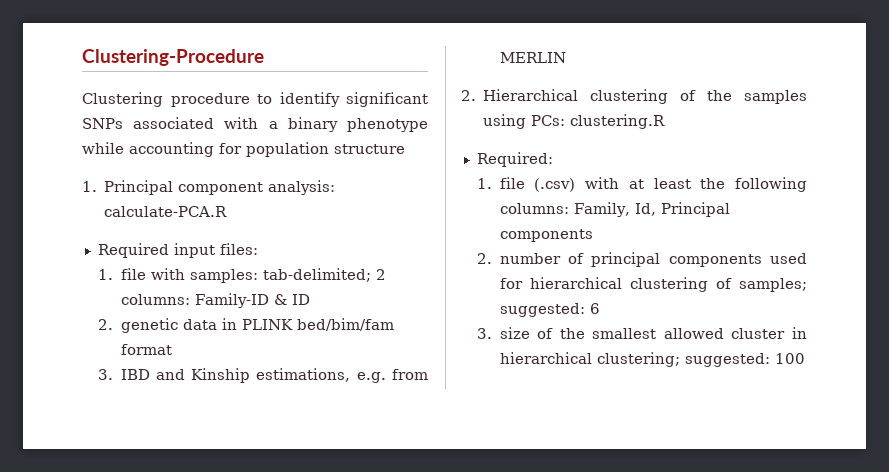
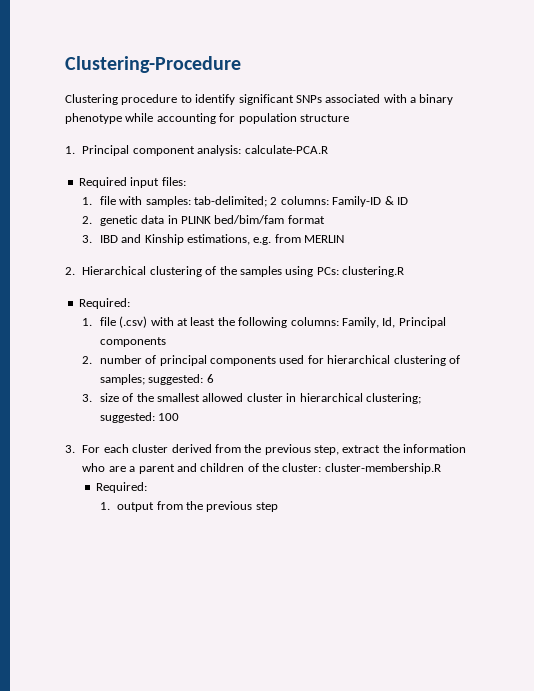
+ 3. For each cluster derived from the previous step, extract the information who are a parent and children of the cluster: cluster-membership.R
+ Required:
+ 1. output from the previous step

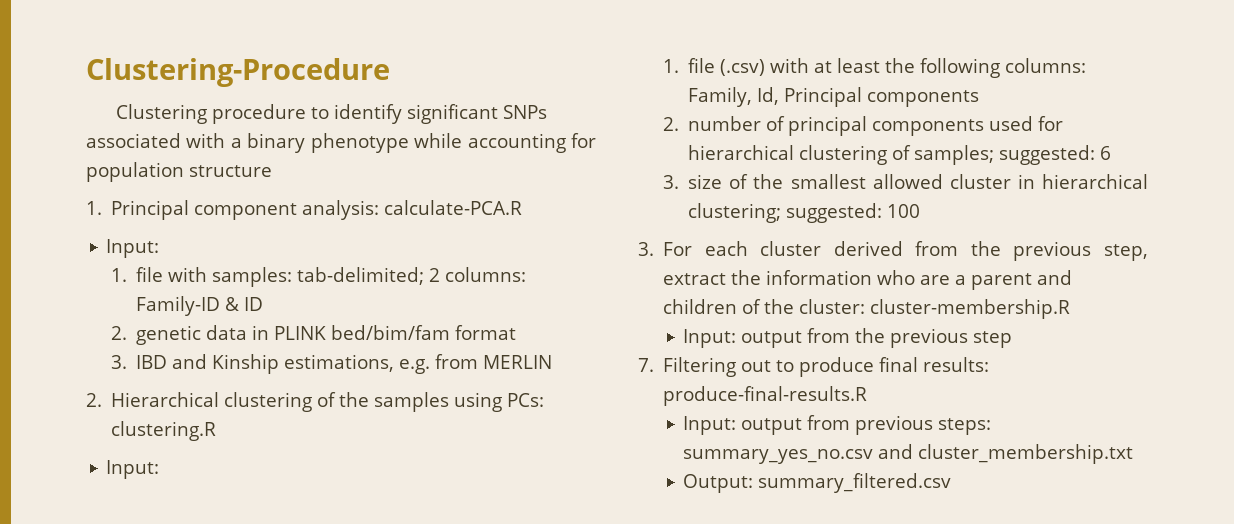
  1. Principal component analysis: calculate-PCA.R
- Required input files:
+ Input:
  2. Hierarchical clustering of the samples using PCs: clustering.R
- Required:
+ Input:
  3. For each cluster derived from the previous step, extract the information who are a parent and children of the cluster: cluster-membership.R
- Required:
- 1. output from the previous step
+ Input: output from the previous step
+ 7. Filtering out to produce final results: produce-final-results.R
+ Input: output from previous steps: summary_yes_no.csv and cluster_membership.txt
+ Output: summary_filtered.csv

